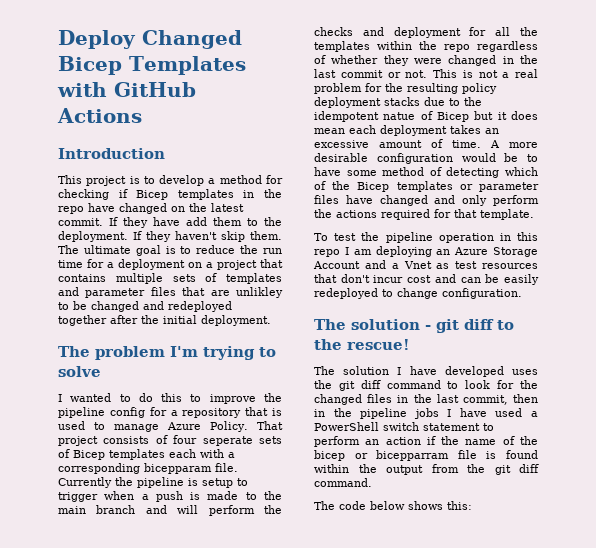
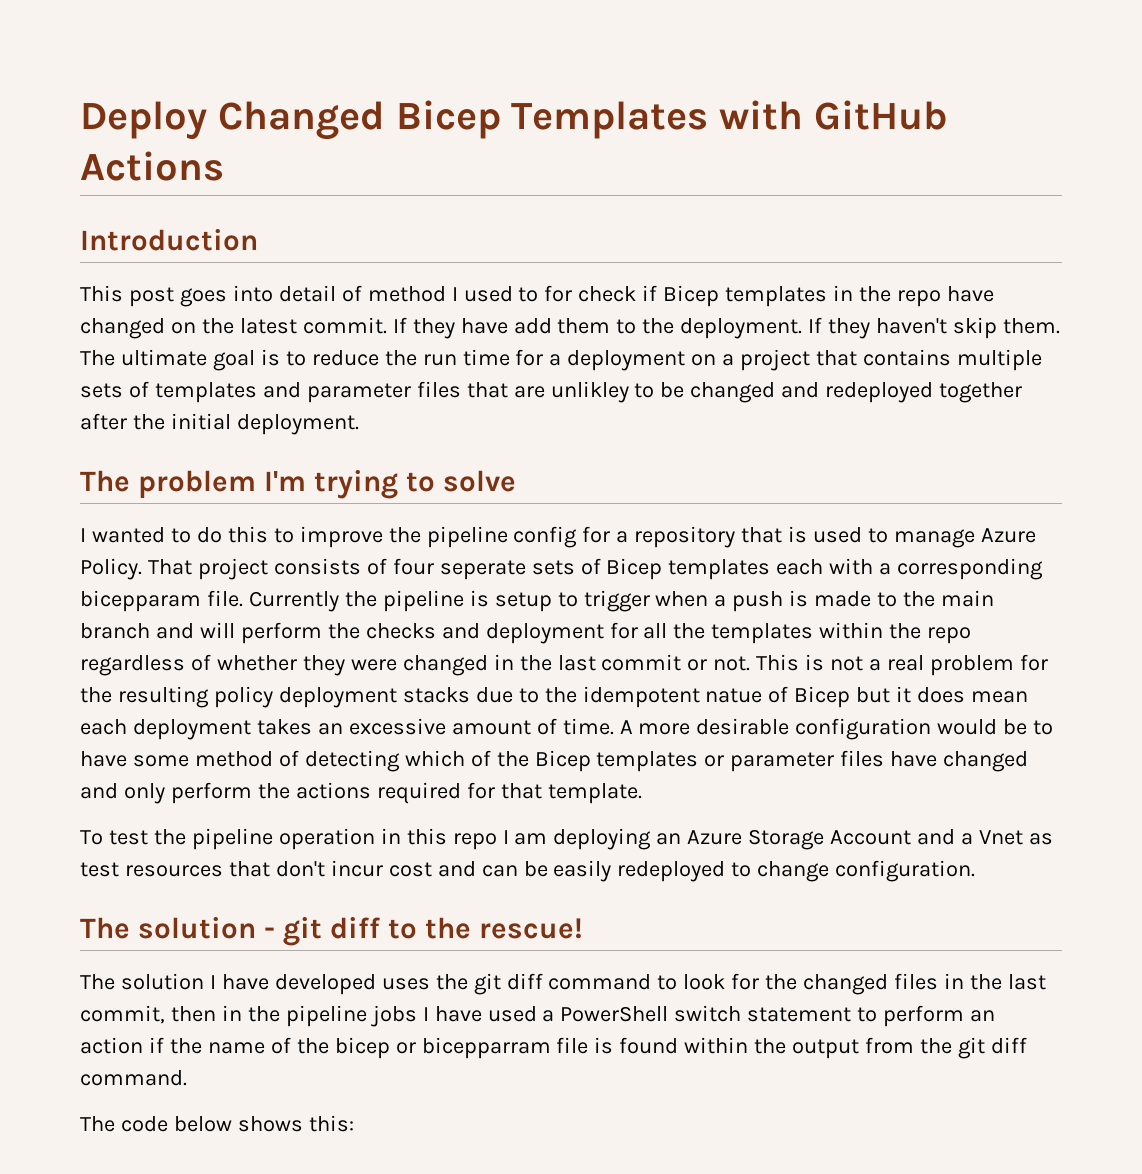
- This project is to develop a method for checking if Bicep templates in the repo have changed on the latest commit.
+ This post goes into detail of method I used to for check if Bicep templates in the repo have changed on the latest commit.

